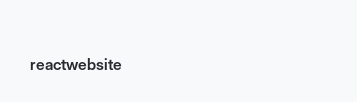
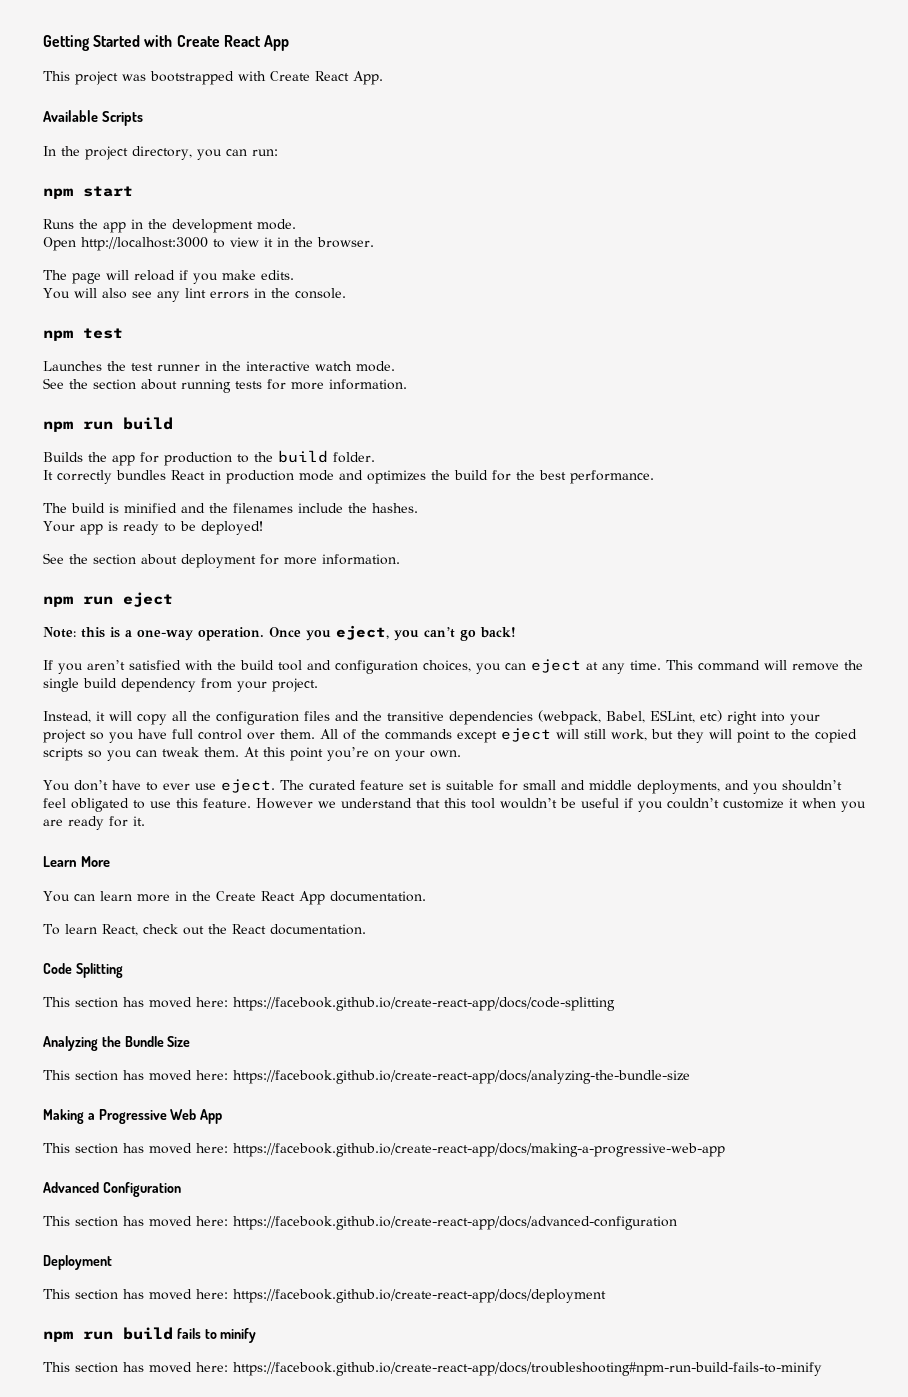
- reactwebsite
+ Getting Started with Create React App
+ This project was bootstrapped with Create React App.
+ Available Scripts
+ In the project directory, you can run:
+ npm start
+ Runs the app in the development mode.
+ Open http://localhost:3000 to view it in the browser.
+ The page will reload if you make edits.
+ You will also see any lint errors in the console.
+ npm test
+ Launches the test runner in the interactive watch mode.
+ See the section about running tests for more information.
+ npm run build
+ Builds the app for production to the build folder.
+ It correctly bundles React in production mode and optimizes the build for the best performance.
+ The build is minified and the filenames include the hashes.
+ Your app is ready to be deployed!
+ See the section about deployment for more information.
+ npm run eject
+ Note: this is a one-way operation. Once you eject, you can’t go back!
+ If you aren’t satisfied with the build tool and configuration choices, you can eject at any time. This command will remove the single build dependency from your project.
+ Instead, it will copy all the configuration files and the transitive dependencies (webpack, Babel, ESLint, etc) right into your project so you have full control over them. All of the commands except eject will still work, but they will point to the copied scripts so you can tweak them. At this point you’re on your own.
+ You don’t have to ever use eject. The curated feature set is suitable for small and middle deployments, and you shouldn’t feel obligated to use this feature. However we understand that this tool wouldn’t be useful if you couldn’t customize it when you are ready for it.
+ Learn More
+ You can learn more in the Create React App documentation.
+ To learn React, check out the React documentation.
+ Code Splitting
+ This section has moved here: https://facebook.github.io/create-react-app/docs/code-splitting
+ Analyzing the Bundle Size
+ This section has moved here: https://facebook.github.io/create-react-app/docs/analyzing-the-bundle-size
+ Making a Progressive Web App
+ This section has moved here: https://facebook.github.io/create-react-app/docs/making-a-progressive-web-app
+ Advanced Configuration
+ This section has moved here: https://facebook.github.io/create-react-app/docs/advanced-configuration
+ Deployment
+ This section has moved here: https://facebook.github.io/create-react-app/docs/deployment
+ npm run build fails to minify
+ This section has moved here: https://facebook.github.io/create-react-app/docs/troubleshooting#npm-run-build-fails-to-minify

